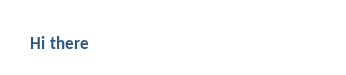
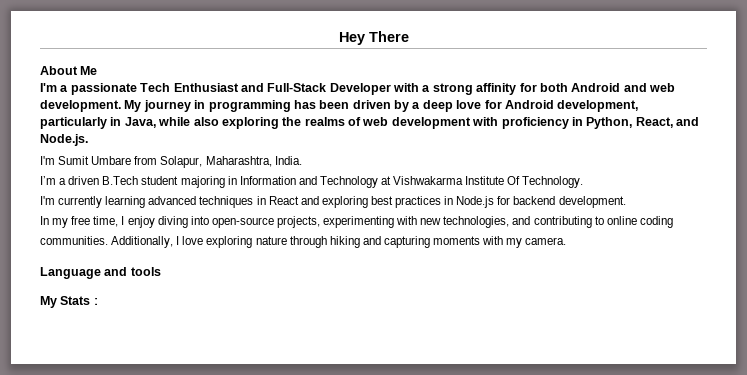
- Hi there
+ Hey There
+ About Me
+ I'm a passionate Tech Enthusiast and Full-Stack Developer with a strong affinity for both Android and web development. My journey in programming has been driven by a deep love for Android development, particularly in Java, while also exploring the realms of web development with proficiency in Python, React, and Node.js.
+ I'm Sumit Umbare from Solapur, Maharashtra, India.
+ I’m a driven B.Tech student majoring in Information and Technology at Vishwakarma Institute Of Technology.
+ I'm currently learning advanced techniques in React and exploring best practices in Node.js for backend development.
+ In my free time, I enjoy diving into open-source projects, experimenting with new technologies, and contributing to online coding communities. Additionally, I love exploring nature through hiking and capturing moments with my camera.
+ Language and tools
+ My Stats :

